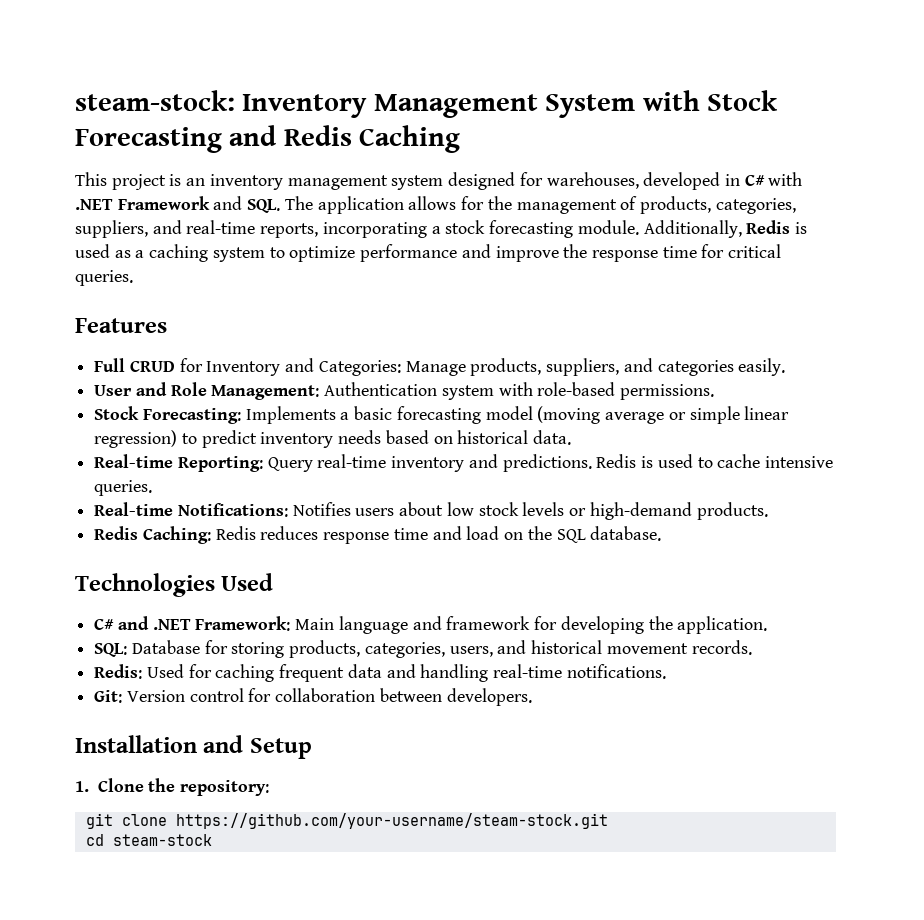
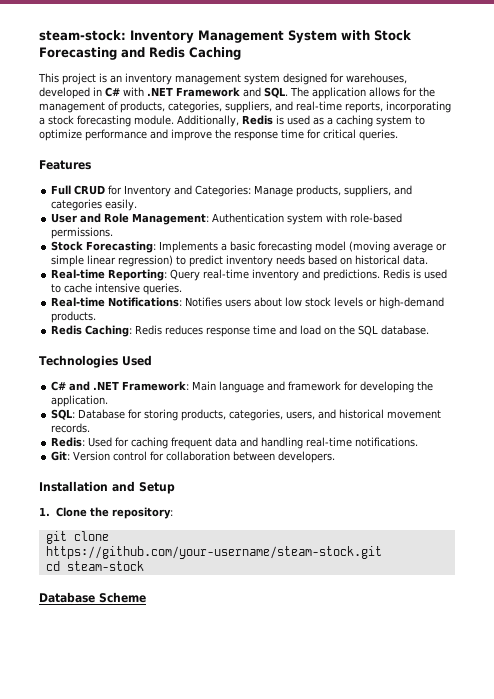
+ Database Scheme

